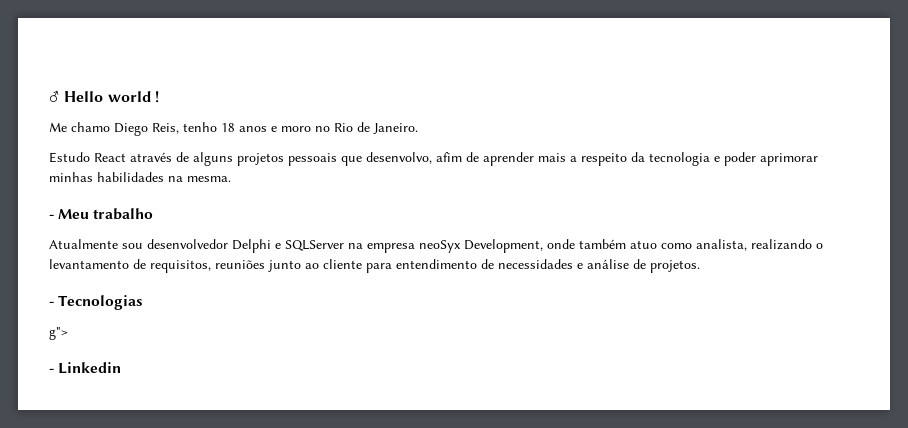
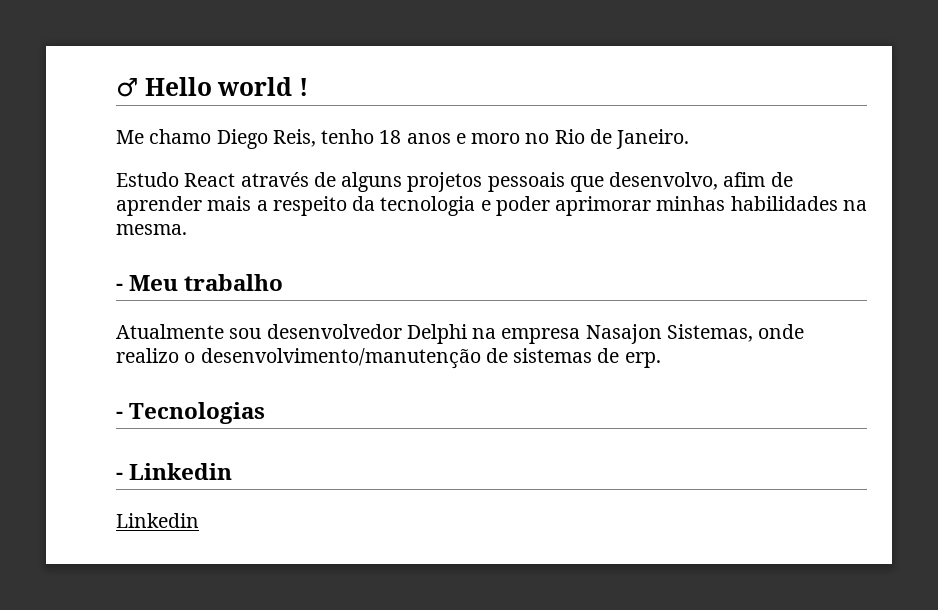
- Atualmente sou desenvolvedor Delphi e SQLServer na empresa neoSyx Development, onde também atuo como analista, realizando o levantamento de requisitos, reuniões junto ao cliente para entendimento de necessidades e análise de projetos.
+ Atualmente sou desenvolvedor Delphi na empresa Nasajon Sistemas, onde realizo o desenvolvimento/manutenção de sistemas de erp.
- g">
  - Linkedin
+ Linkedin

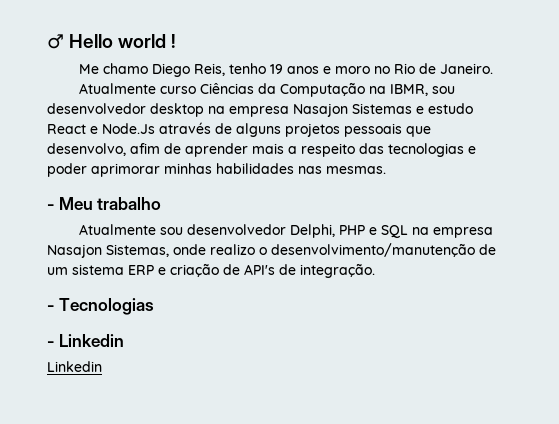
- Me chamo Diego Reis, tenho 18 anos e moro no Rio de Janeiro.
+ Me chamo Diego Reis, tenho 19 anos e moro no Rio de Janeiro.
- Estudo React através de alguns projetos pessoais que desenvolvo, afim de aprender mais a respeito da tecnologia e poder aprimorar minhas habilidades na mesma.
+ Atualmente curso Ciências da Computação na IBMR, sou desenvolvedor desktop na empresa Nasajon Sistemas e estudo React e Node.Js através de alguns projetos pessoais que desenvolvo, afim de aprender mais a respeito das tecnologias e poder aprimorar minhas habilidades nas mesmas.
- Atualmente sou desenvolvedor Delphi na empresa Nasajon Sistemas, onde realizo o desenvolvimento/manutenção de sistemas de erp.
+ Atualmente sou desenvolvedor Delphi, PHP e SQL na empresa Nasajon Sistemas, onde realizo o desenvolvimento/manutenção de um sistema ERP e criação de API's de integração.

